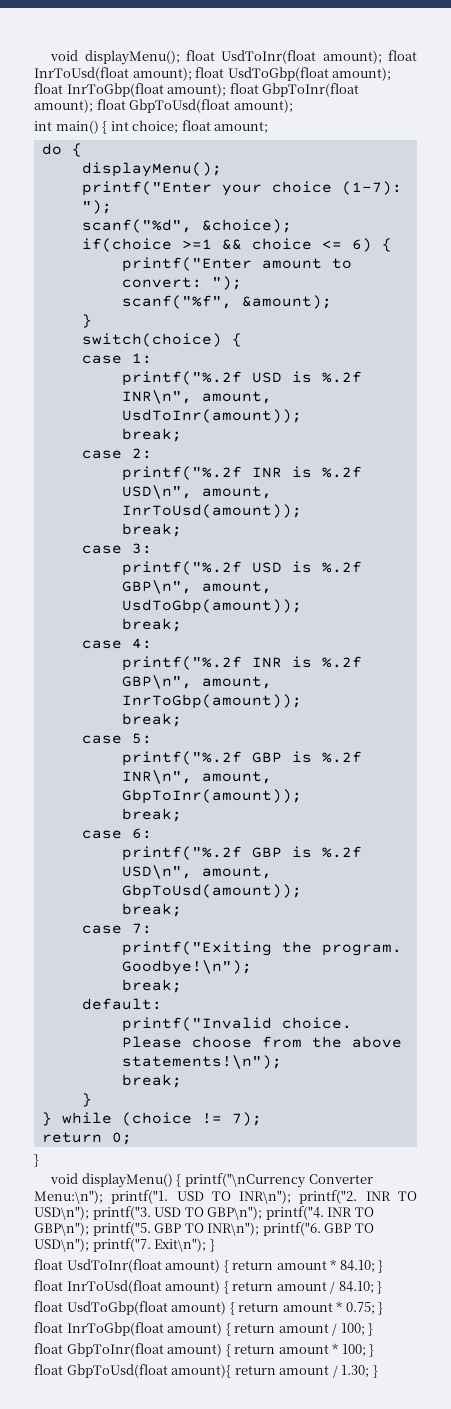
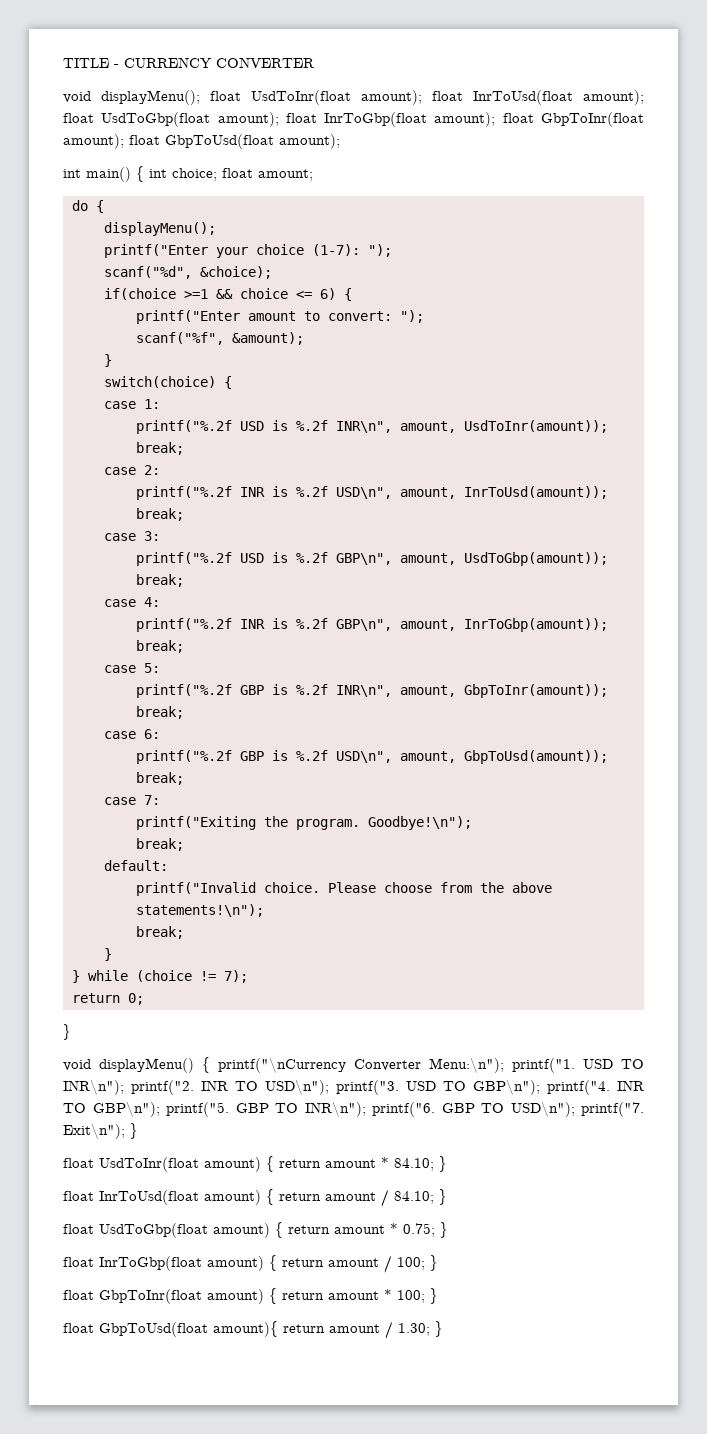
+ TITLE - CURRENCY CONVERTER

